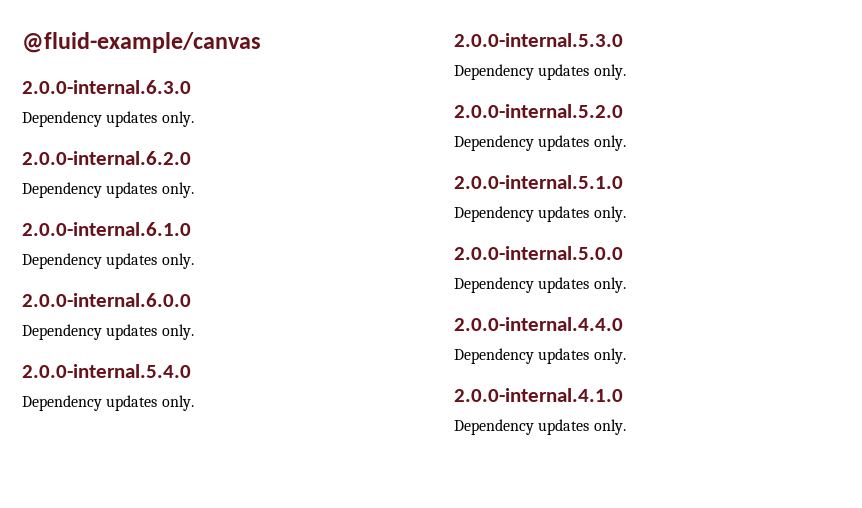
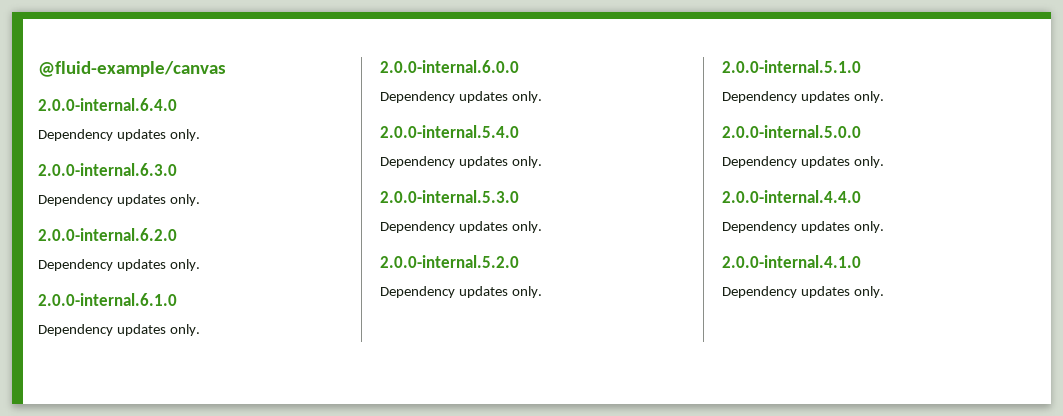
+ 2.0.0-internal.6.4.0
+ Dependency updates only.

